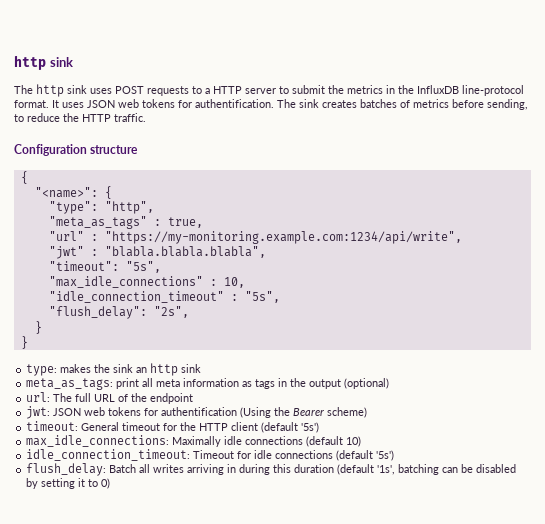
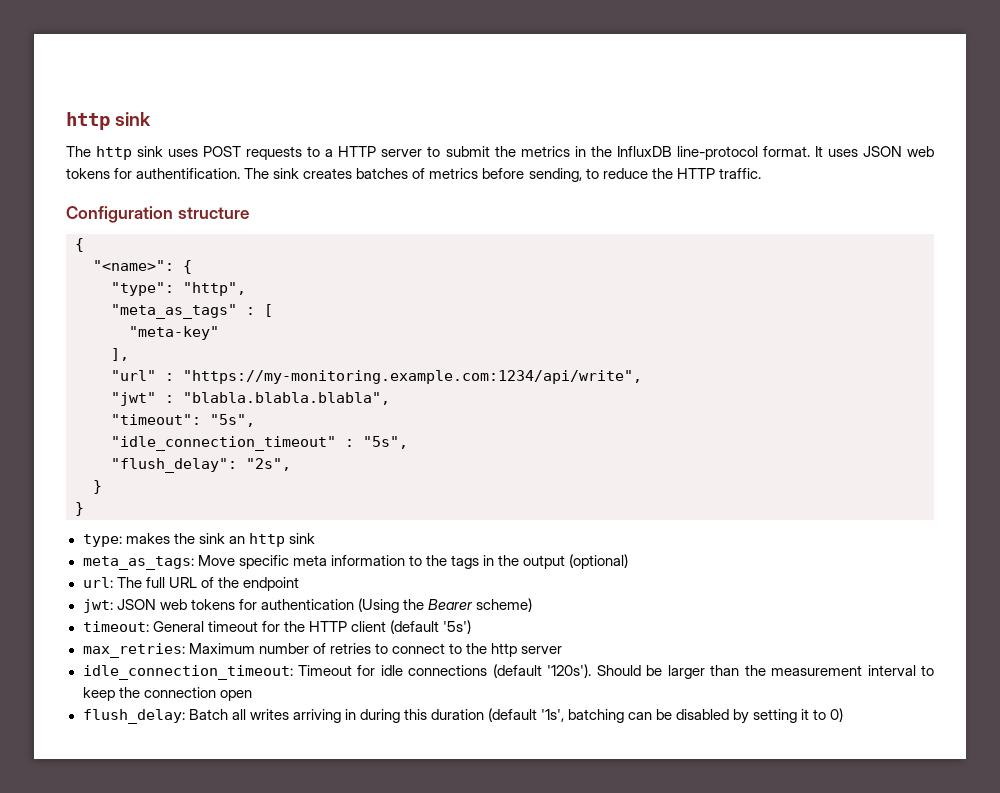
- "meta_as_tags" : true,
+ "meta_as_tags" : [
+ "meta-key"
+ ],
- "max_idle_connections" : 10,
- meta_as_tags: print all meta information as tags in the output (optional)
+ meta_as_tags: Move specific meta information to the tags in the output (optional)
- jwt: JSON web tokens for authentification (Using the Bearer scheme)
+ jwt: JSON web tokens for authentication (Using the Bearer scheme)
- max_idle_connections: Maximally idle connections (default 10)
+ max_retries: Maximum number of retries to connect to the http server
- idle_connection_timeout: Timeout for idle connections (default '5s')
+ idle_connection_timeout: Timeout for idle connections (default '120s'). Should be larger than the measurement interval to keep the connection open

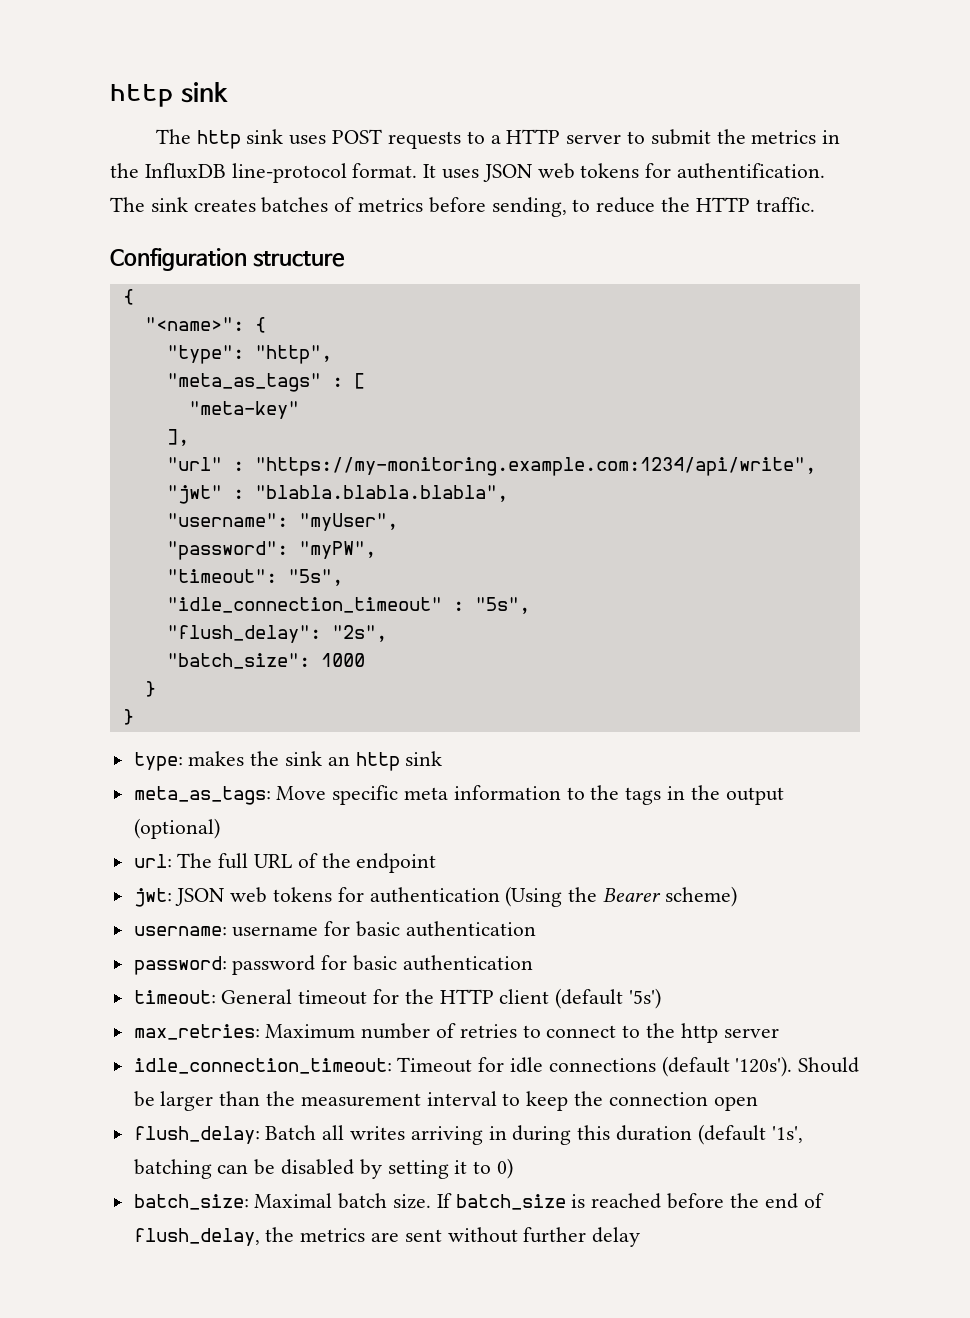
+ "username": "myUser",
+ "password": "myPW",
+ "batch_size": 1000
+ username: username for basic authentication
+ password: password for basic authentication
+ batch_size: Maximal batch size. If batch_size is reached before the end of flush_delay, the metrics are sent without further delay

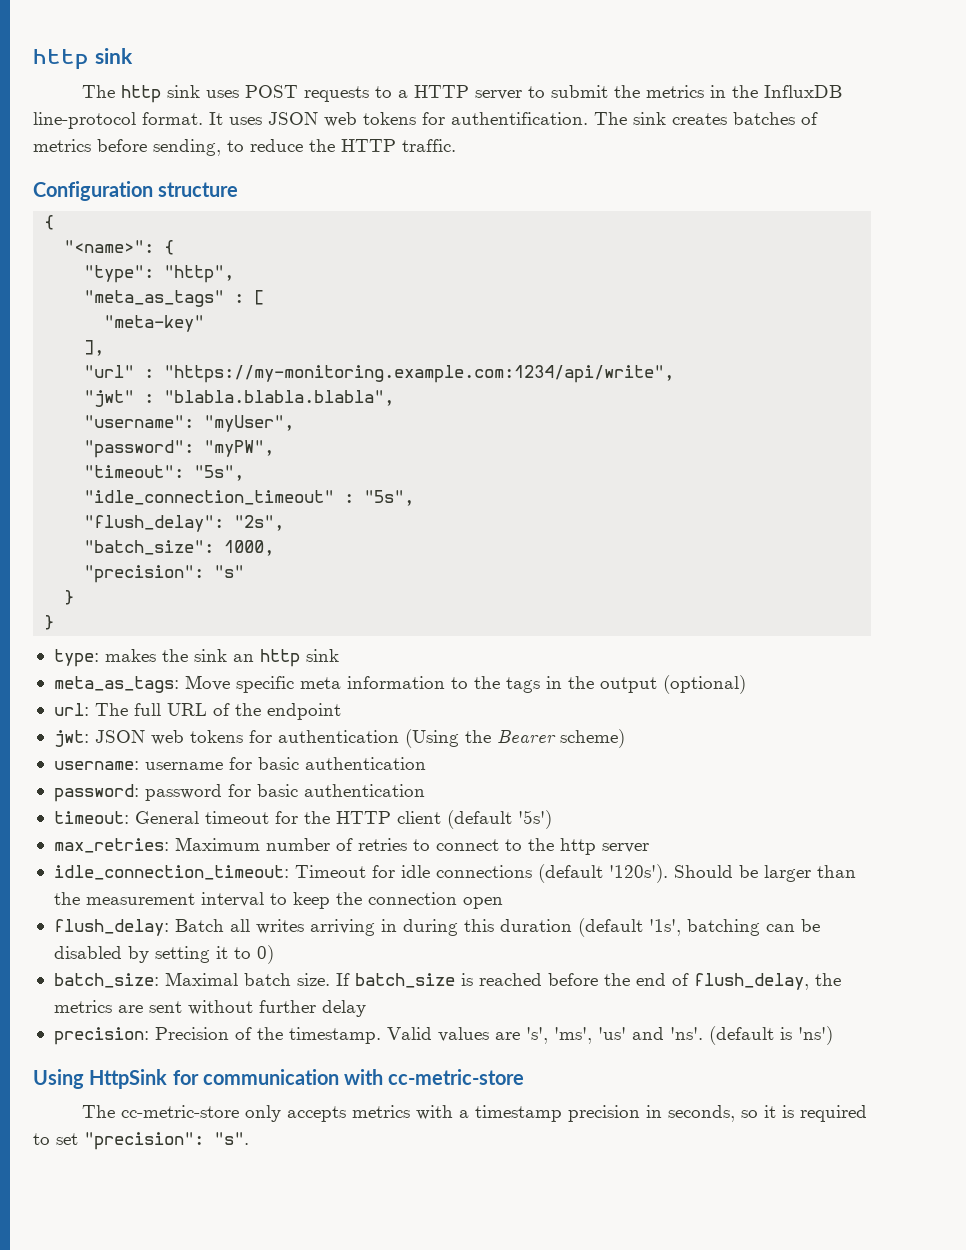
- "batch_size": 1000
+ "batch_size": 1000,
+ "precision": "s"
+ precision: Precision of the timestamp. Valid values are 's', 'ms', 'us' and 'ns'. (default is 'ns')
+ Using HttpSink for communication with cc-metric-store
+ The cc-metric-store only accepts metrics with a timestamp precision in seconds, so it is required to set "precision": "s".

